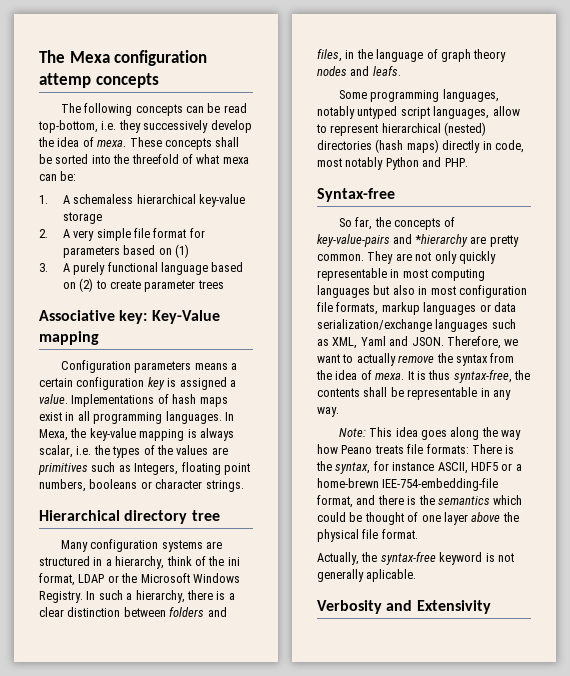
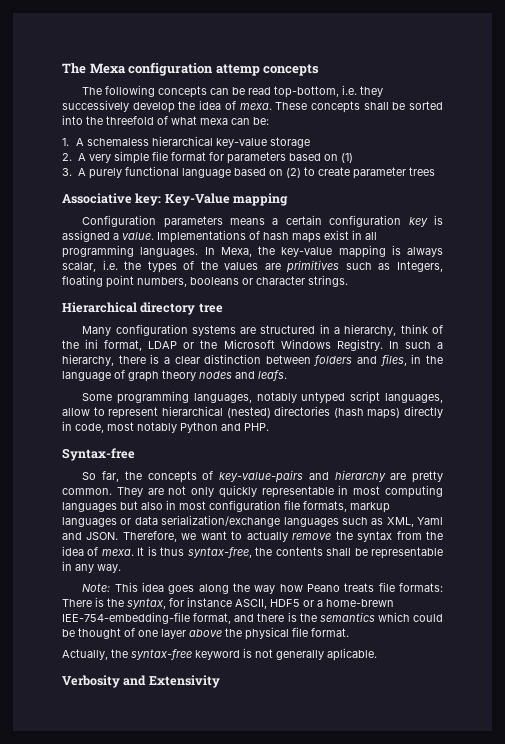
- So far, the concepts of key-value-pairs and *hierarchy are pretty common.
+ So far, the concepts of key-value-pairs and hierarchy are pretty common.

